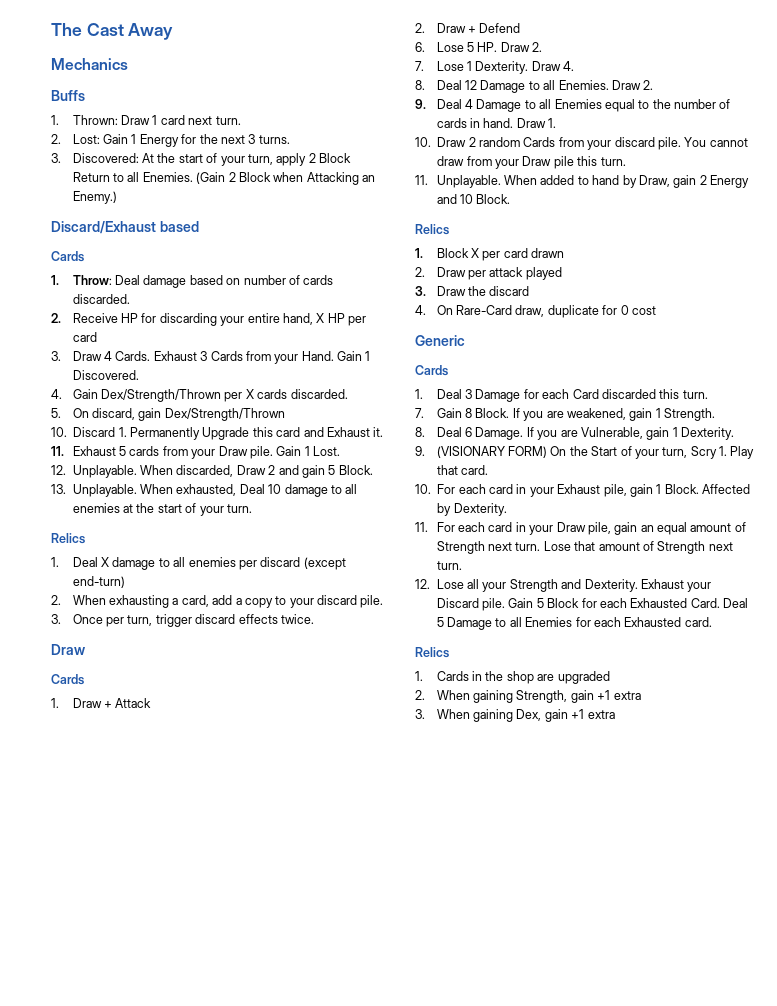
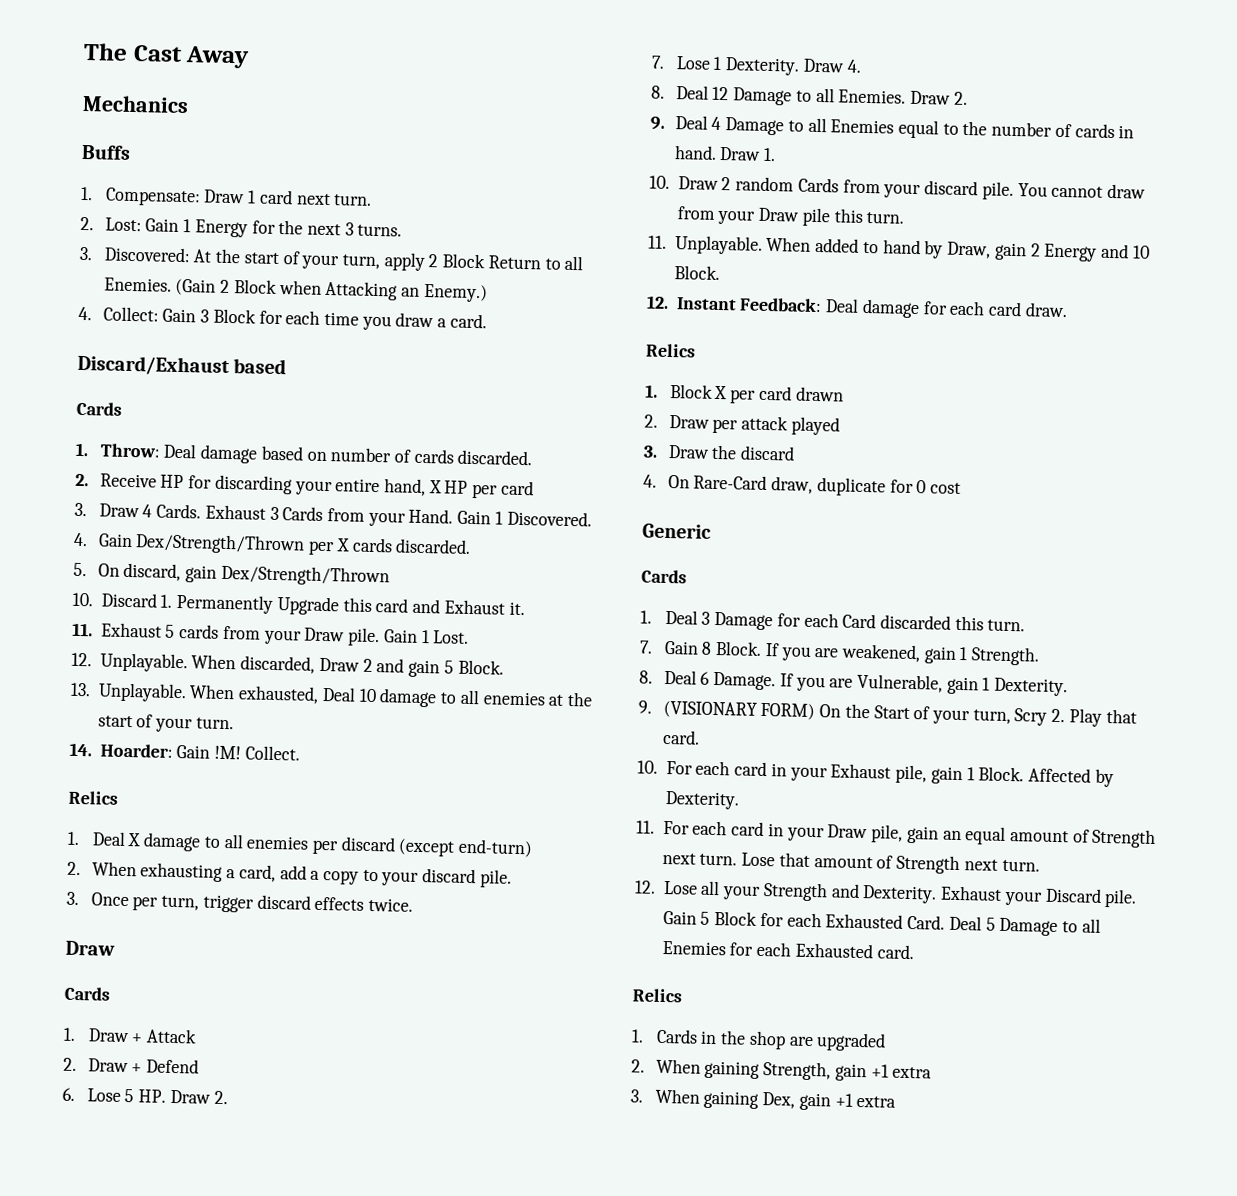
- 1. Thrown: Draw 1 card next turn.
+ 1. Compensate: Draw 1 card next turn.
+ 4. Collect: Gain 3 Block for each time you draw a card.
+ 14. Hoarder: Gain !M! Collect.
+ 12. Instant Feedback: Deal damage for each card draw.
- 9. (VISIONARY FORM) On the Start of your turn, Scry 1. Play that card.
+ 9. (VISIONARY FORM) On the Start of your turn, Scry 2. Play that card.

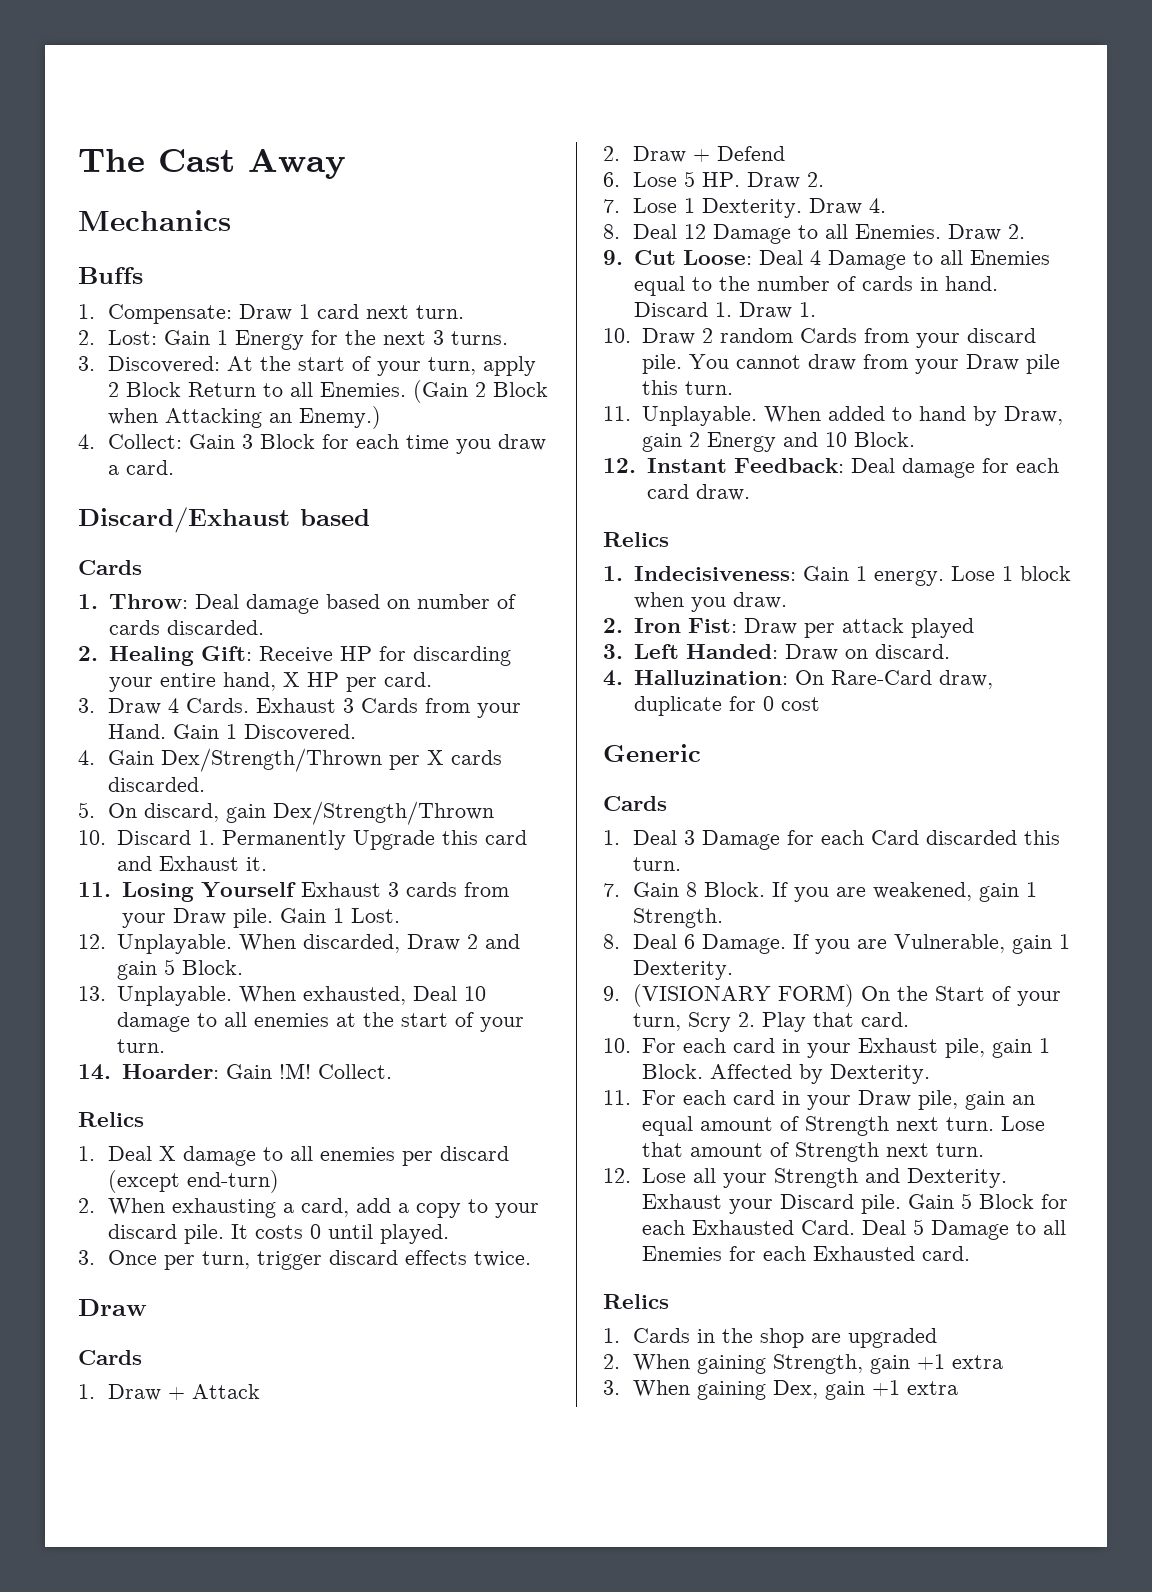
- 2. Receive HP for discarding your entire hand, X HP per card
+ 2. Healing Gift: Receive HP for discarding your entire hand, X HP per card.
- 11. Exhaust 5 cards from your Draw pile.
+ 11. Losing Yourself Exhaust 3 cards from your Draw pile.
+ It costs 0 until played.
- 9. Deal 4 Damage to all Enemies equal to the number of cards in hand.
+ 9. Cut Loose: Deal 4 Damage to all Enemies equal to the number of cards in hand.
- Draw 1.
+ Discard 1. Draw 1.
- 1. Block X per card drawn
- 2. Draw per attack played
+ 1. Indecisiveness: Gain 1 energy. Lose 1 block when you draw.
+ 2. Iron Fist: Draw per attack played
- 3. Draw the discard
- 4. On Rare-Card draw, duplicate for 0 cost
+ 3. Left Handed: Draw on discard.
+ 4. Halluzination: On Rare-Card draw, duplicate for 0 cost

